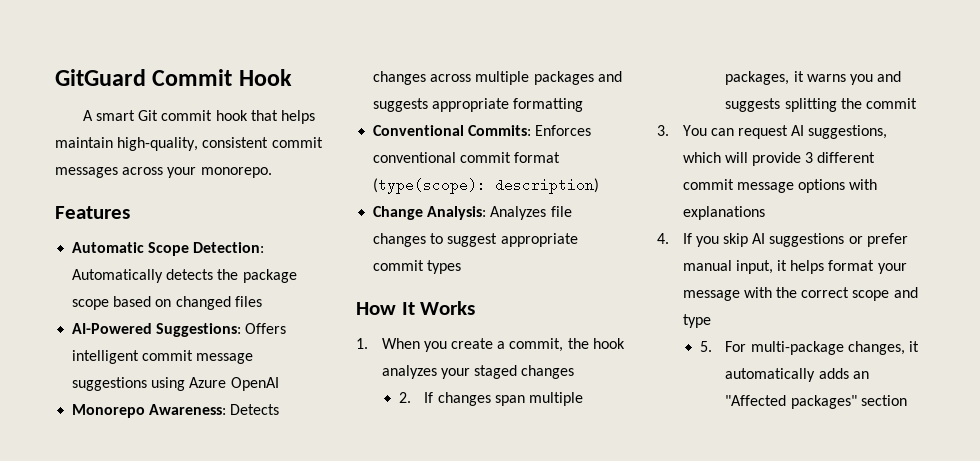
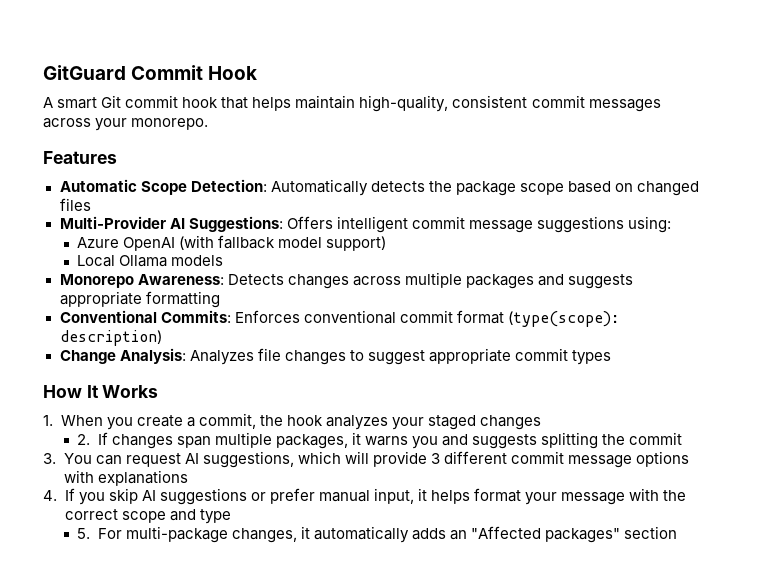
- AI-Powered Suggestions: Offers intelligent commit message suggestions using Azure OpenAI
+ Multi-Provider AI Suggestions: Offers intelligent commit message suggestions using:
+ Azure OpenAI (with fallback model support)
+ Local Ollama models

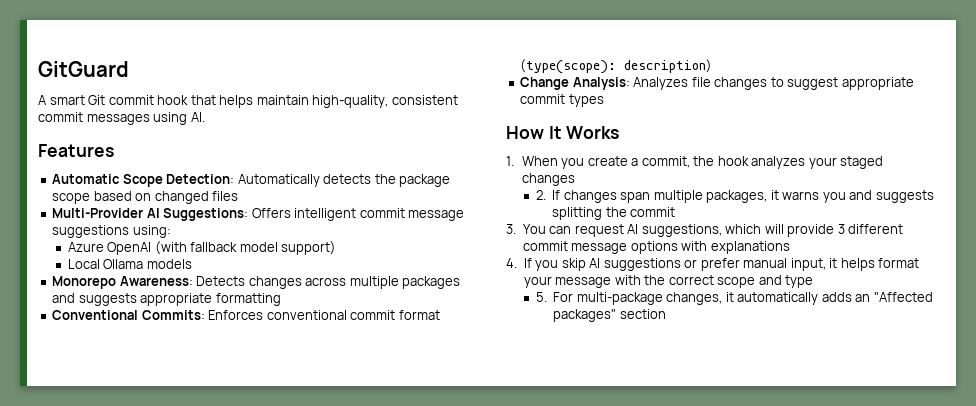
- GitGuard Commit Hook
+ GitGuard
- A smart Git commit hook that helps maintain high-quality, consistent commit messages across your monorepo.
+ A smart Git commit hook that helps maintain high-quality, consistent commit messages using AI.

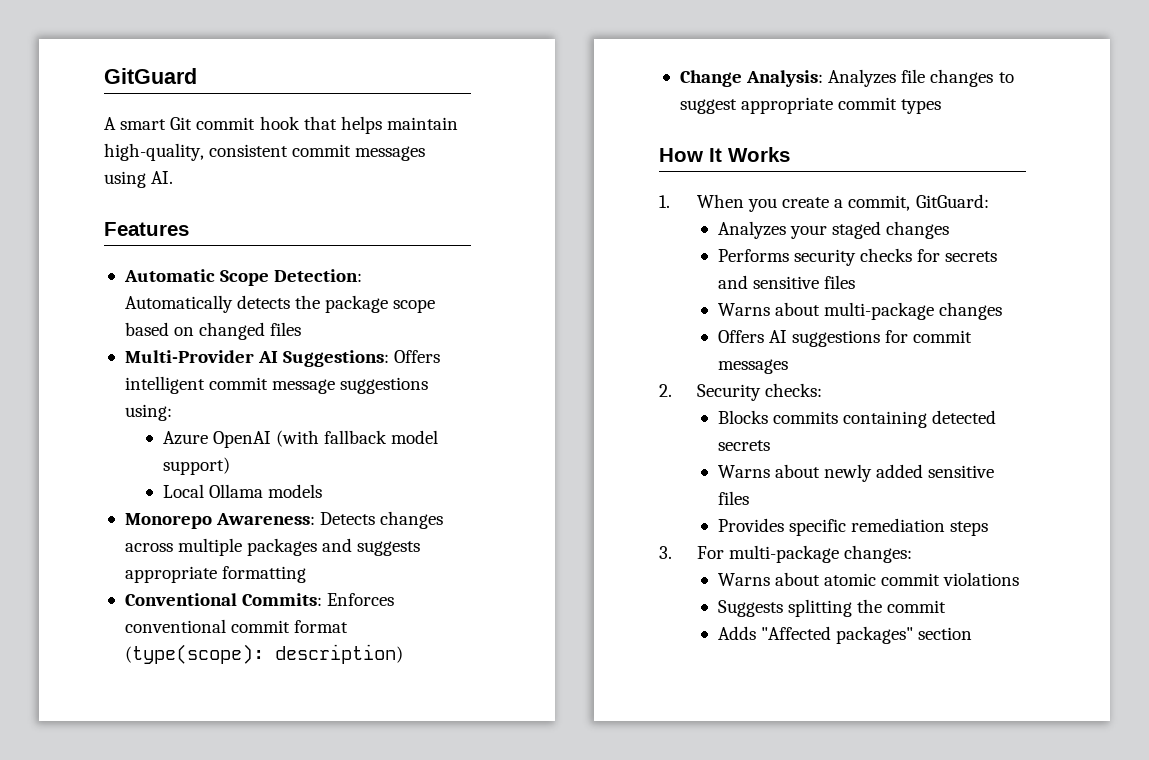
- 1. When you create a commit, the hook analyzes your staged changes
+ 1. When you create a commit, GitGuard:
+ Analyzes your staged changes
- 2. If changes span multiple packages, it warns you and suggests splitting the commit
- 3. You can request AI suggestions, which will provide 3 different commit message options with explanations
- 4. If you skip AI suggestions or prefer manual input, it helps format your message with the correct scope and type
- 5. For multi-package changes, it automatically adds an "Affected packages" section
+ Performs security checks for secrets and sensitive files
+ Warns about multi-package changes
+ Offers AI suggestions for commit messages
+ 2. Security checks:
+ Blocks commits containing detected secrets
+ Warns about newly added sensitive files
+ Provides specific remediation steps
+ 3. For multi-package changes:
+ Warns about atomic commit violations
+ Suggests splitting the commit
+ Adds "Affected packages" section

